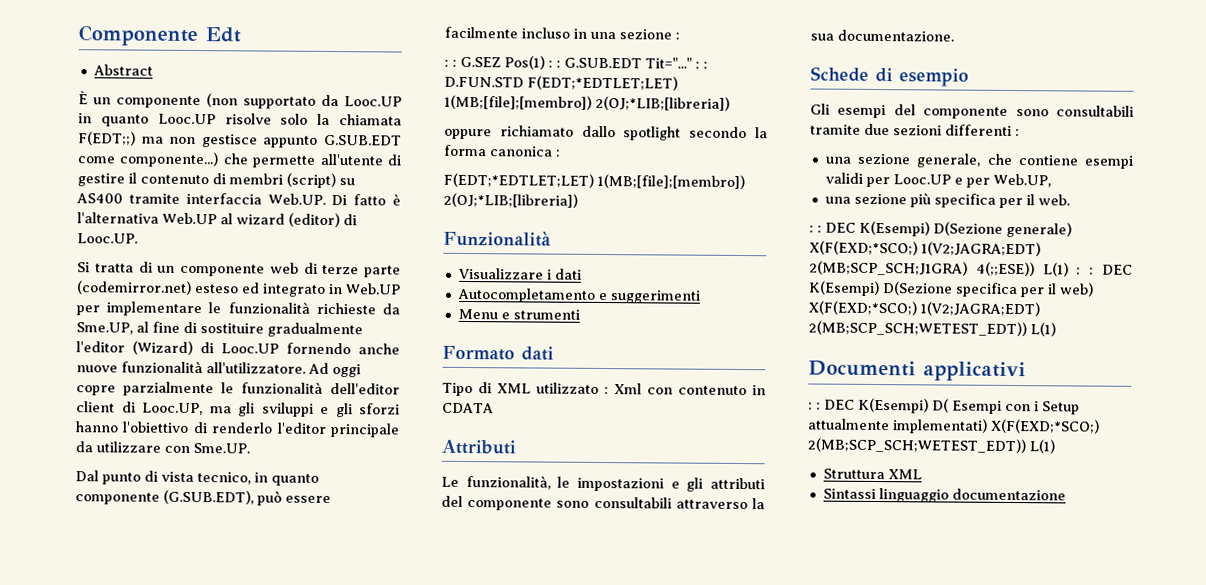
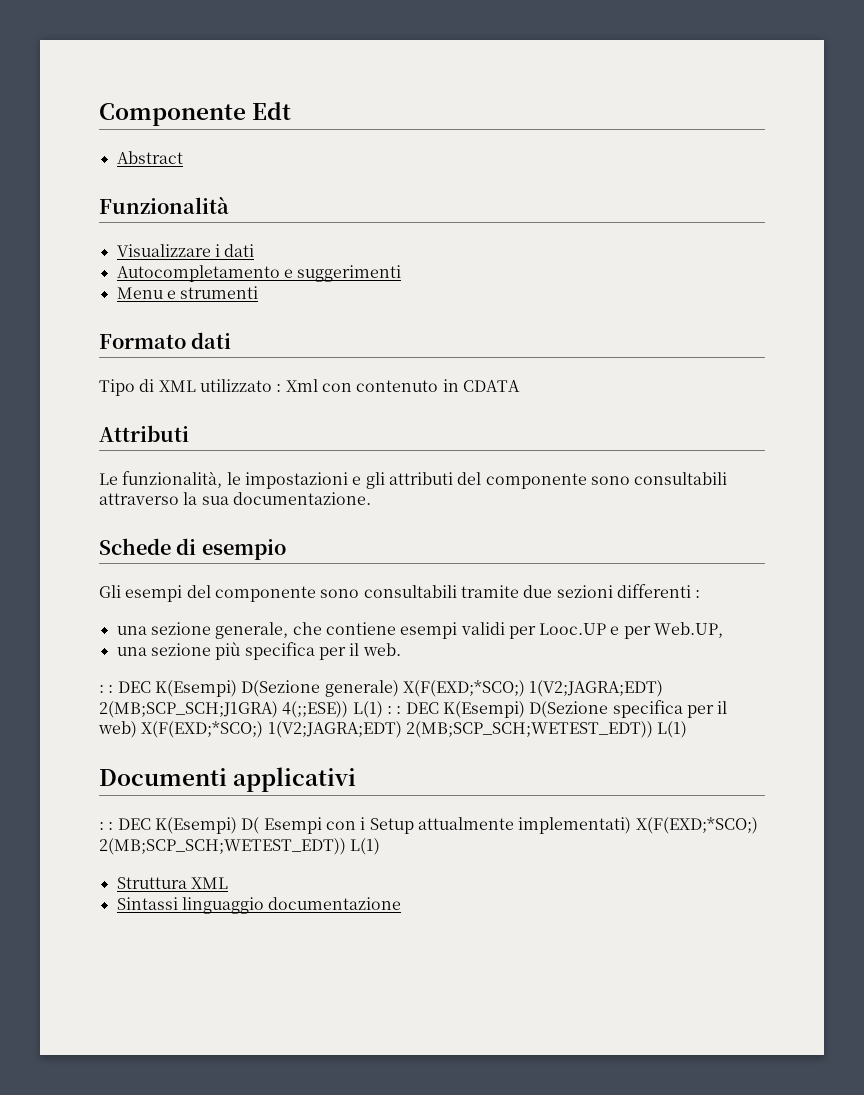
- È un componente (non supportato da Looc.UP in quanto Looc.UP risolve solo la chiamata F(EDT;;) ma non gestisce appunto G.SUB.EDT come componente...) che permette all'utente di gestire il contenuto di membri (script) su AS400 tramite interfaccia Web.UP. Di fatto è l'alternativa Web.UP al wizard (editor) di Looc.UP.
- Si tratta di un componente web di terze parte (codemirror.net) esteso ed integrato in Web.UP per implementare le funzionalità richieste da Sme.UP, al fine di sostituire gradualmente l'editor (Wizard) di Looc.UP fornendo anche nuove funzionalità all'utilizzatore. Ad oggi copre parzialmente le funzionalità dell'editor client di Looc.UP, ma gli sviluppi e gli sforzi hanno l'obiettivo di renderlo l'editor principale da utilizzare con Sme.UP.
- Dal punto di vista tecnico, in quanto componente (G.SUB.EDT), può essere facilmente incluso in una sezione :
- : : G.SEZ Pos(1) : : G.SUB.EDT Tit="..." : : D.FUN.STD F(EDT;*EDTLET;LET) 1(MB;[file];[membro]) 2(OJ;*LIB;[libreria])
- oppure richiamato dallo spotlight secondo la forma canonica :
- F(EDT;*EDTLET;LET) 1(MB;[file];[membro]) 2(OJ;*LIB;[libreria])

